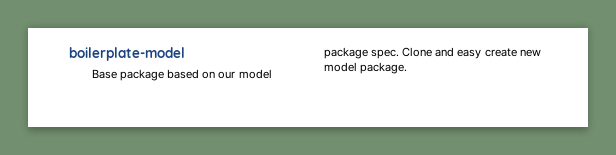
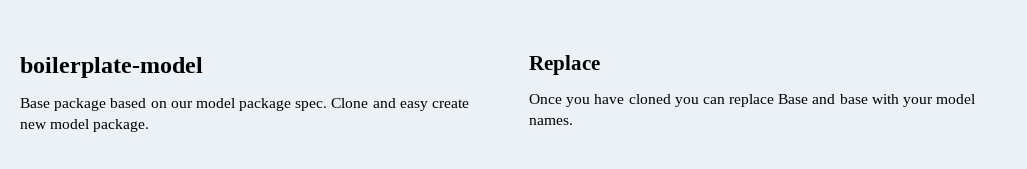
+ Replace
+ Once you have cloned you can replace Base and base with your model names.

